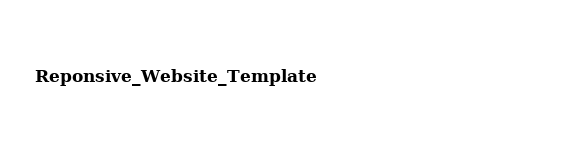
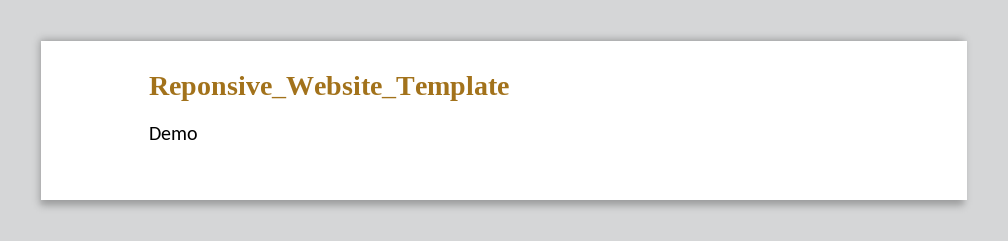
+ Demo

